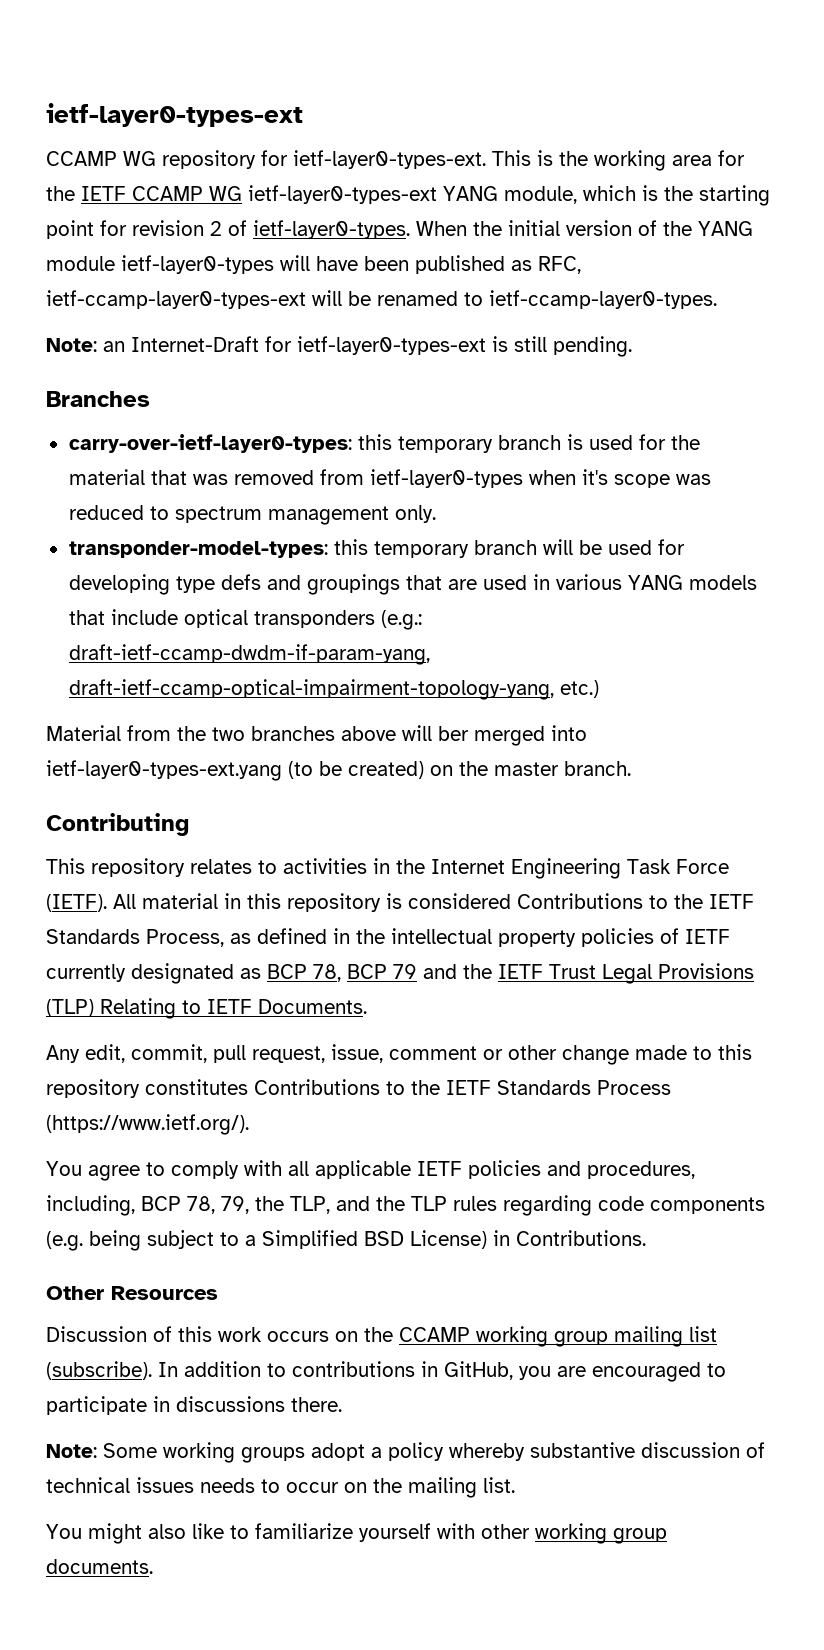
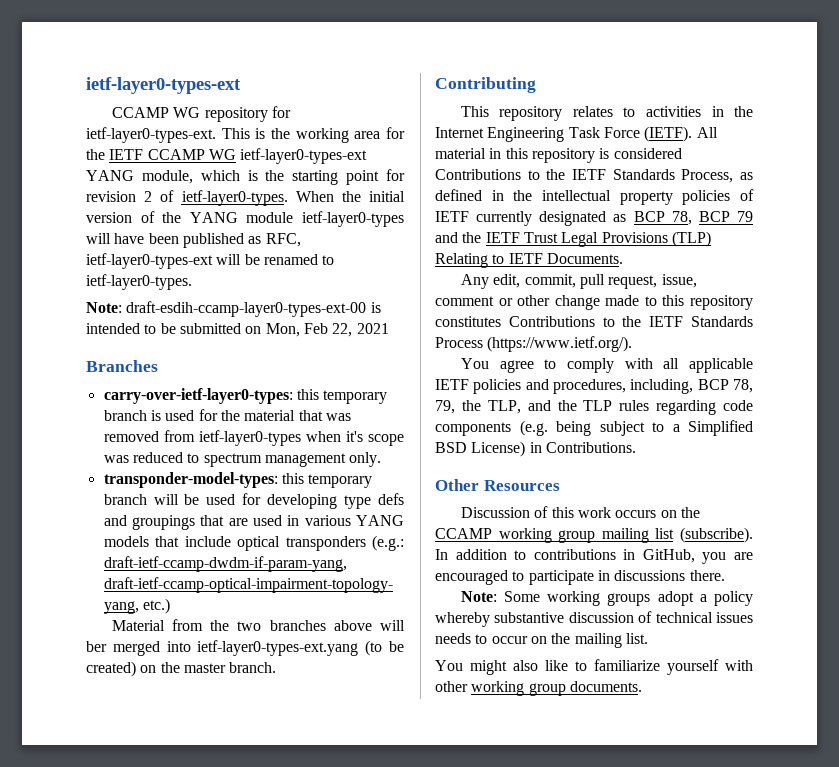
- When the initial version of the YANG module ietf-layer0-types will have been published as RFC, ietf-ccamp-layer0-types-ext will be renamed to ietf-ccamp-layer0-types.
- Note: an Internet-Draft for ietf-layer0-types-ext is still pending.
+ When the initial version of the YANG module ietf-layer0-types will have been published as RFC, ietf-layer0-types-ext will be renamed to ietf-layer0-types.
+ Note: draft-esdih-ccamp-layer0-types-ext-00 is intended to be submitted on Mon, Feb 22, 2021

